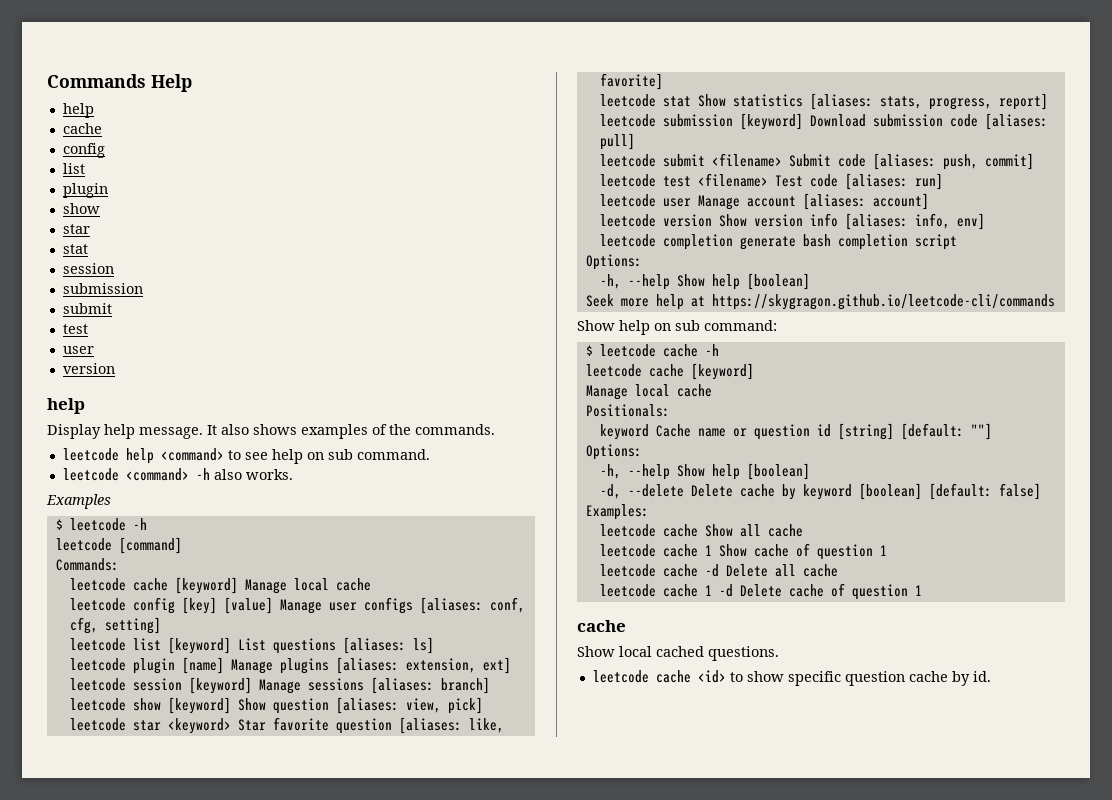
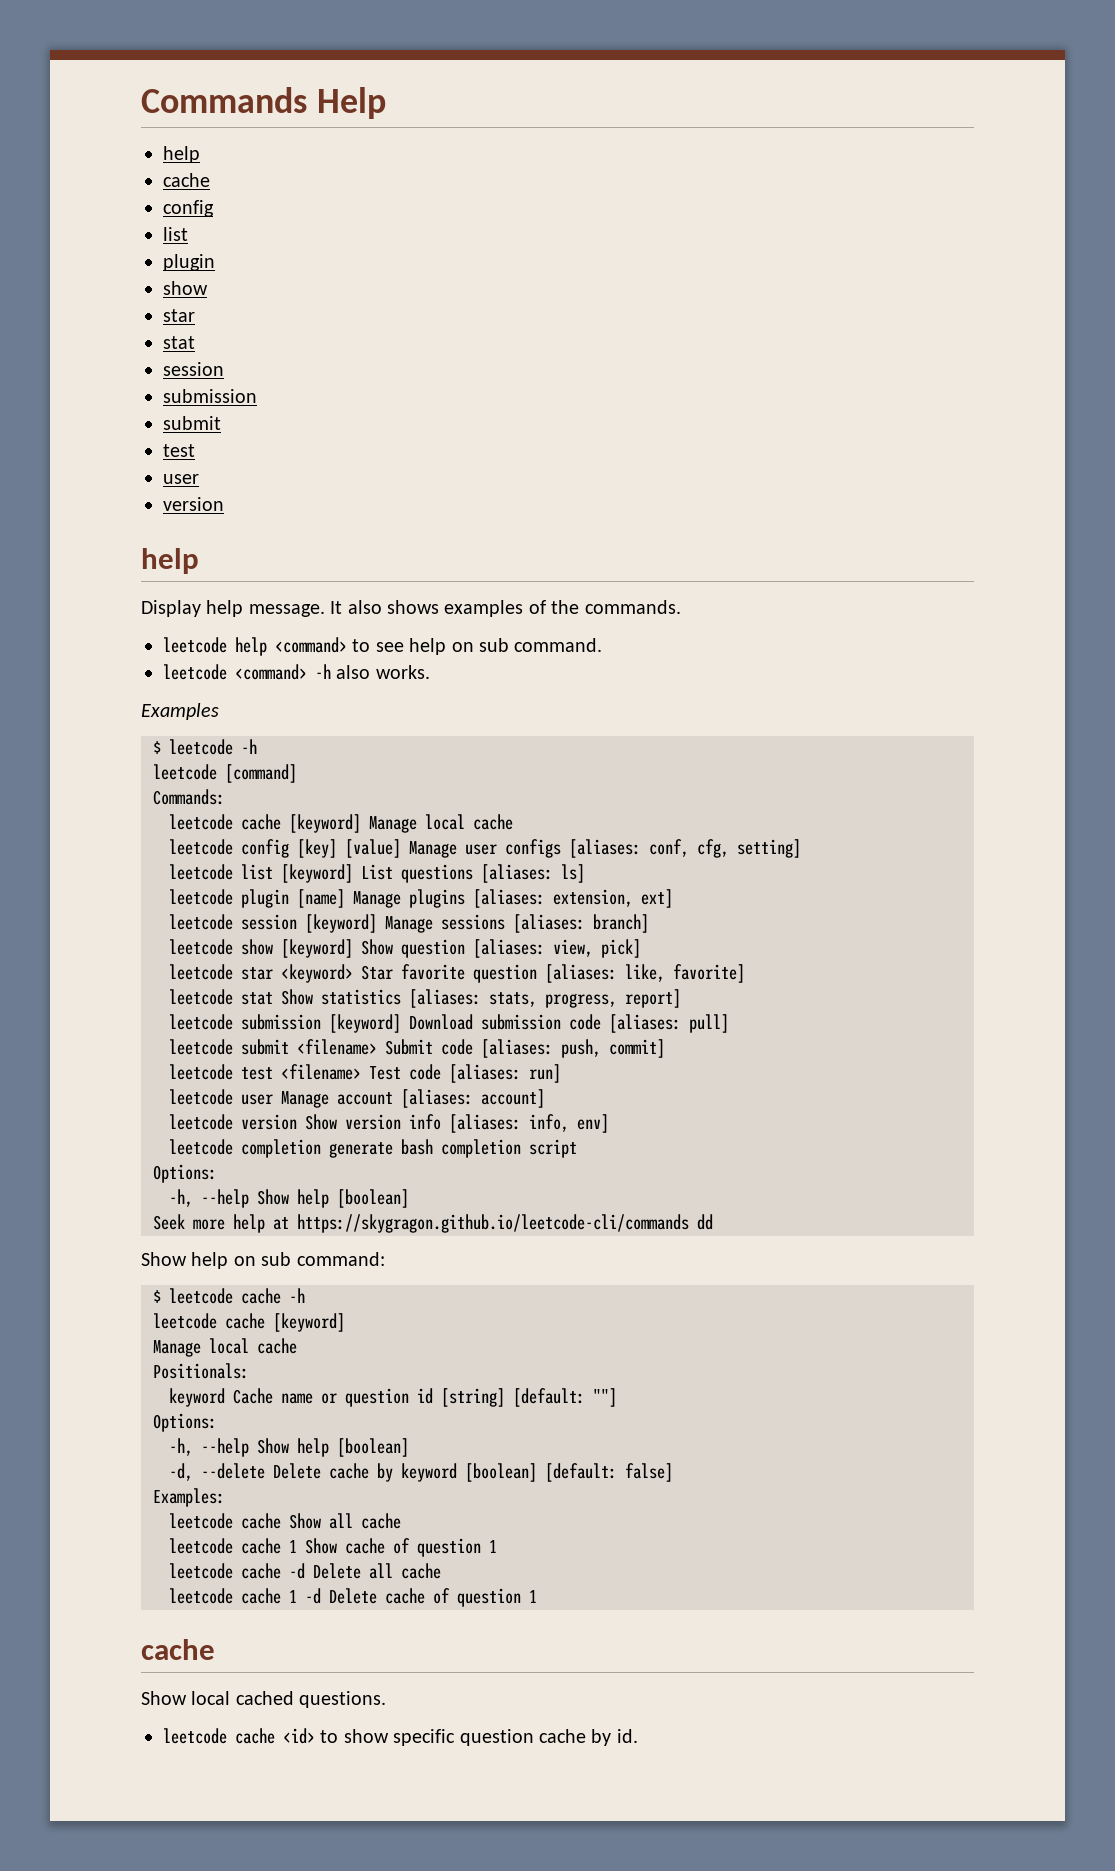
- Seek more help at https://skygragon.github.io/leetcode-cli/commands
+ Seek more help at https://skygragon.github.io/leetcode-cli/commands dd

